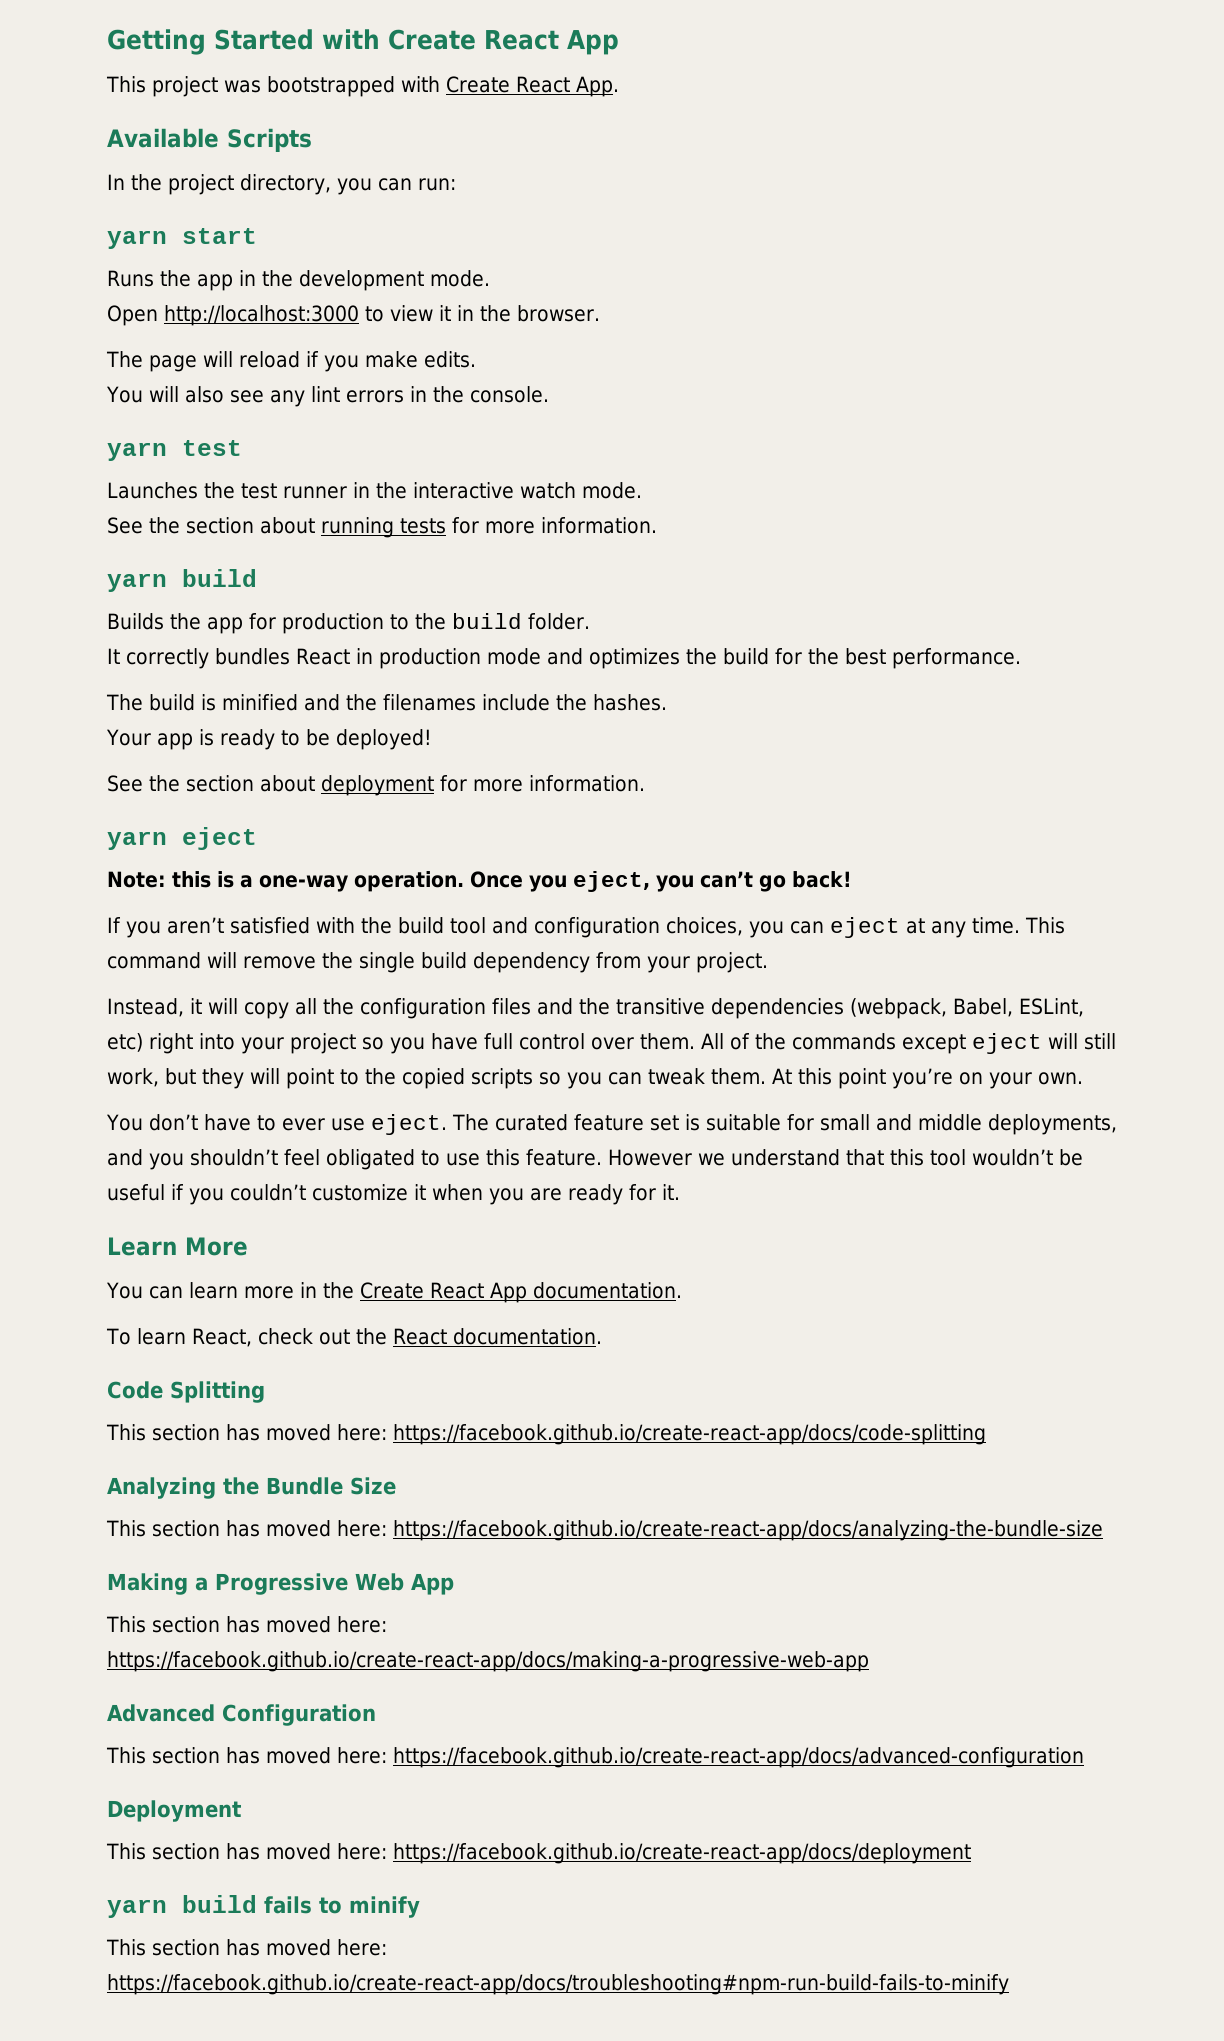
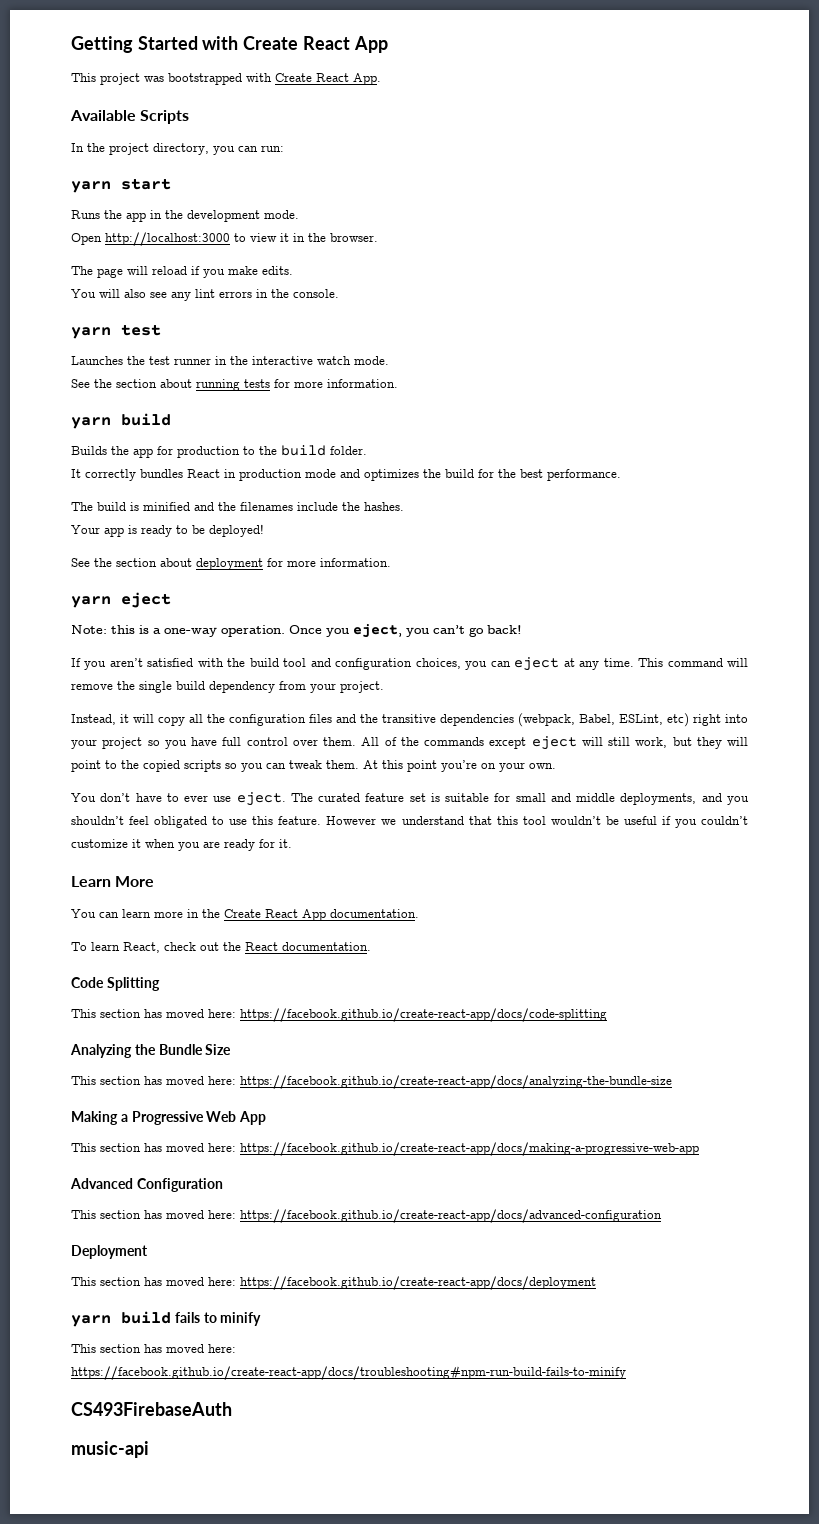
+ CS493FirebaseAuth
+ music-api

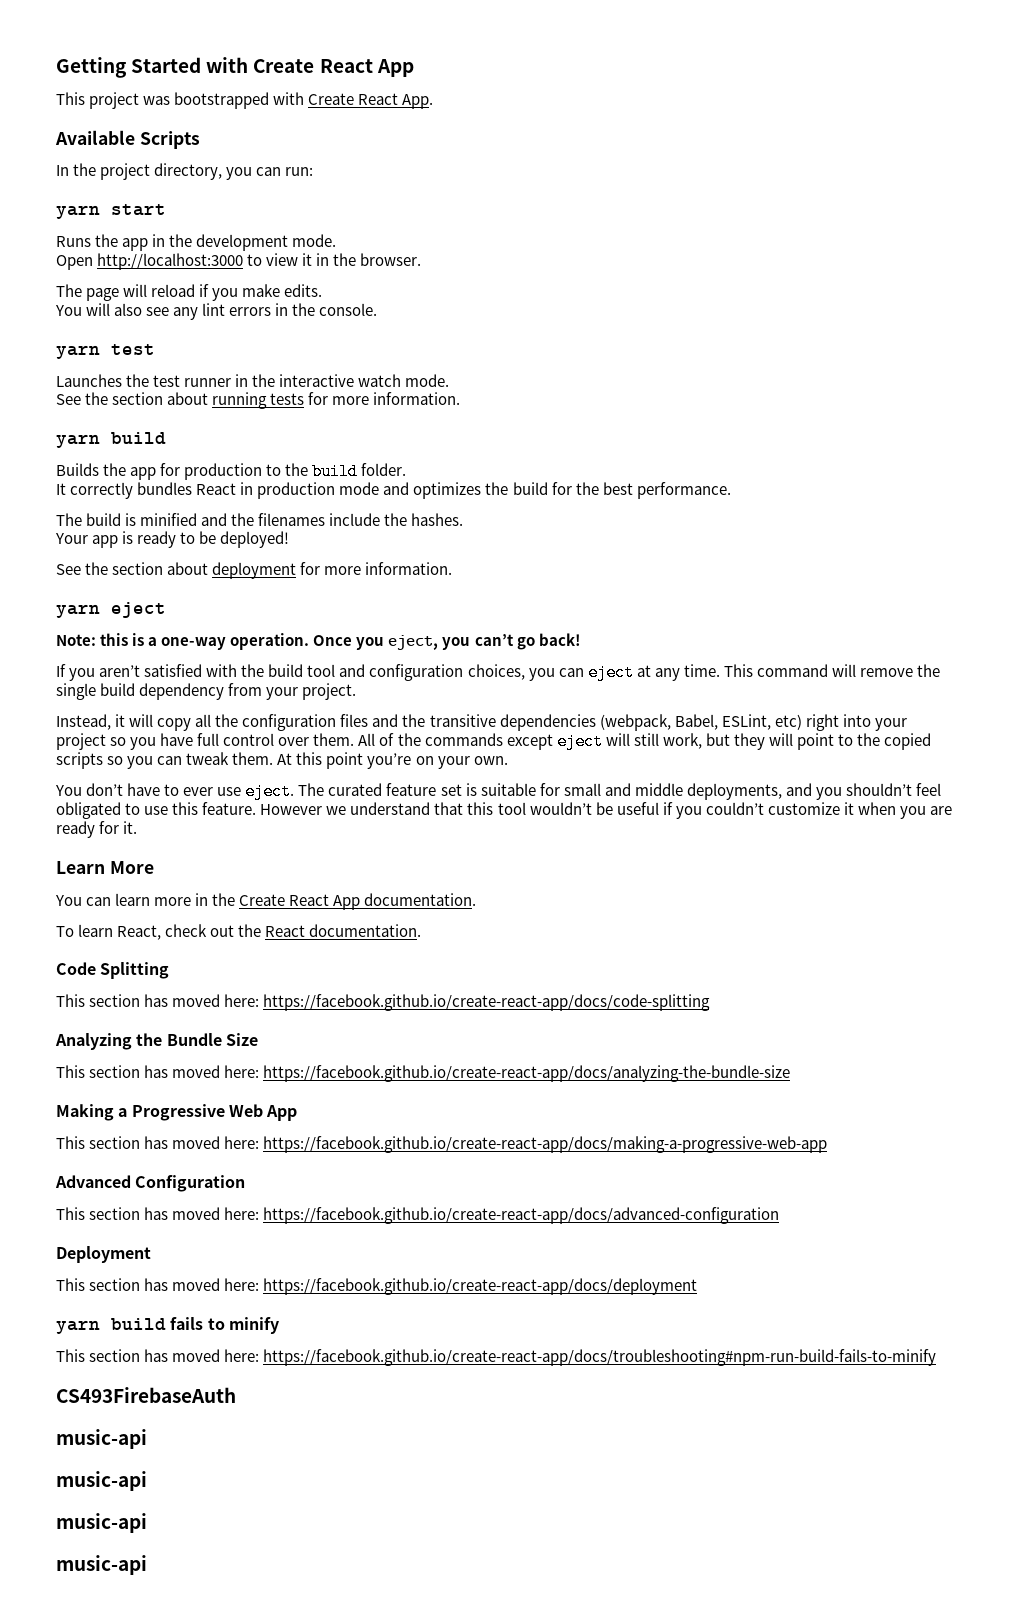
  CS493FirebaseAuth
+ music-api
+ music-api
+ music-api

